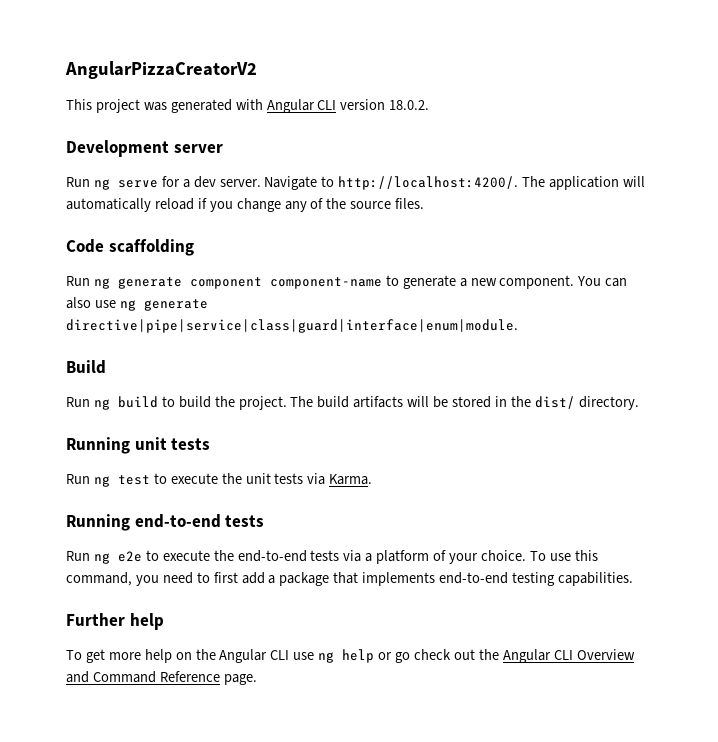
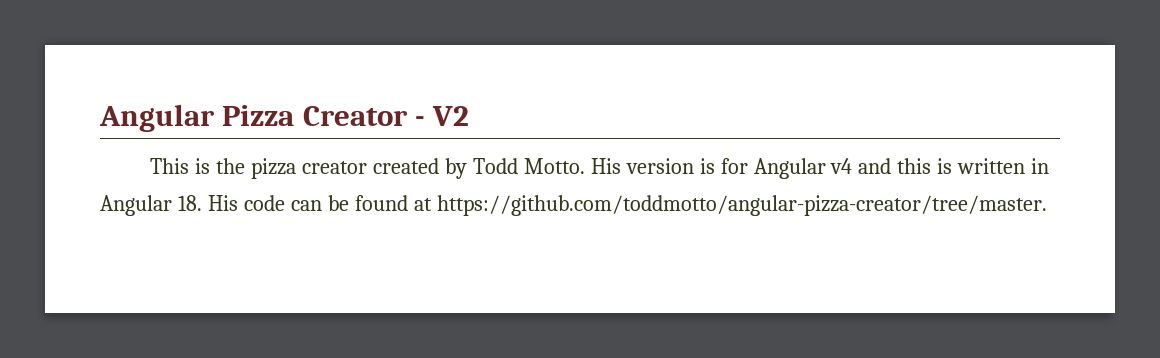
- AngularPizzaCreatorV2
- This project was generated with Angular CLI version 18.0.2.
- Development server
- Run ng serve for a dev server. Navigate to http://localhost:4200/. The application will automatically reload if you change any of the source files.
- Code scaffolding
- Run ng generate component component-name to generate a new component. You can also use ng generate directive|pipe|service|class|guard|interface|enum|module.
- Build
- Run ng build to build the project. The build artifacts will be stored in the dist/ directory.
- Running unit tests
- Run ng test to execute the unit tests via Karma.
- Running end-to-end tests
- Run ng e2e to execute the end-to-end tests via a platform of your choice. To use this command, you need to first add a package that implements end-to-end testing capabilities.
- Further help
- To get more help on the Angular CLI use ng help or go check out the Angular CLI Overview and Command Reference page.
+ Angular Pizza Creator - V2
+ This is the pizza creator created by Todd Motto. His version is for Angular v4 and this is written in Angular 18. His code can be found at https://github.com/toddmotto/angular-pizza-creator/tree/master.

